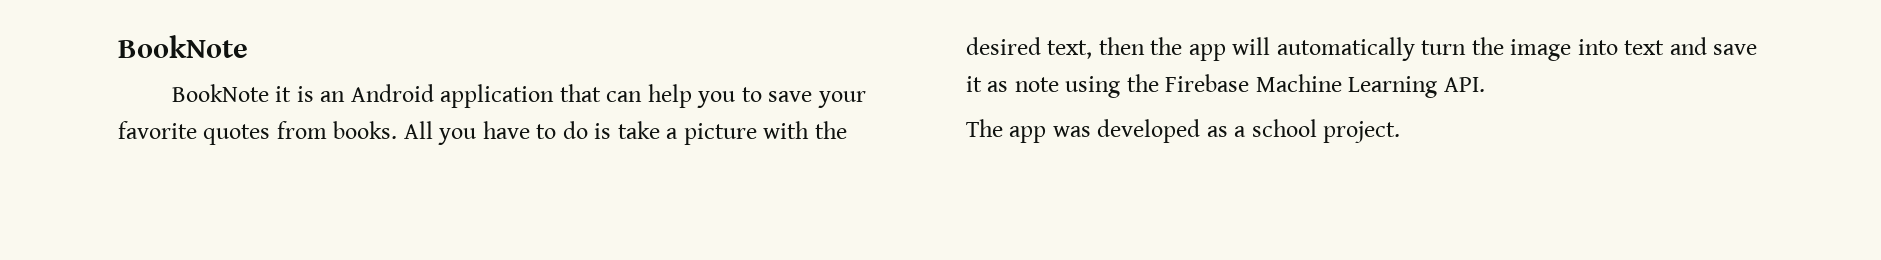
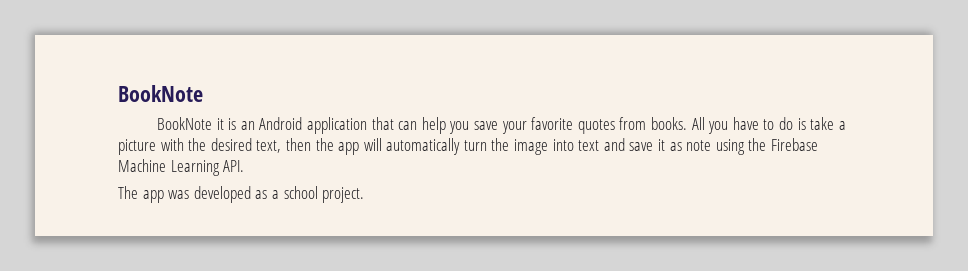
- BookNote it is an Android application that can help you to save your favorite quotes from books.
+ BookNote it is an Android application that can help you save your favorite quotes from books.

